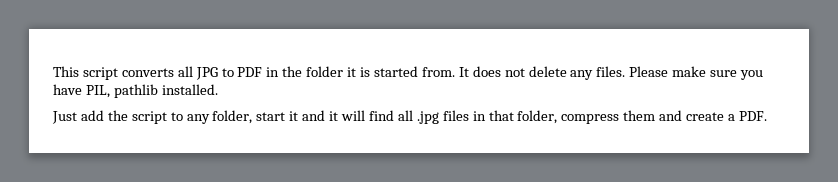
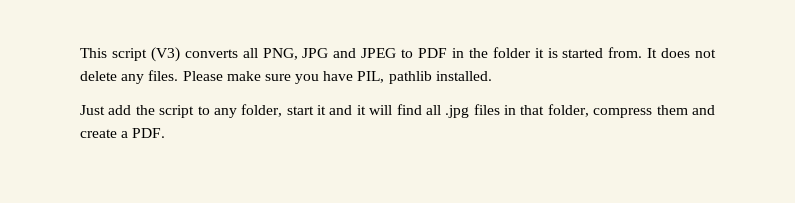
- This script converts all JPG to PDF in the folder it is started from.
+ This script (V3) converts all PNG, JPG and JPEG to PDF in the folder it is started from.

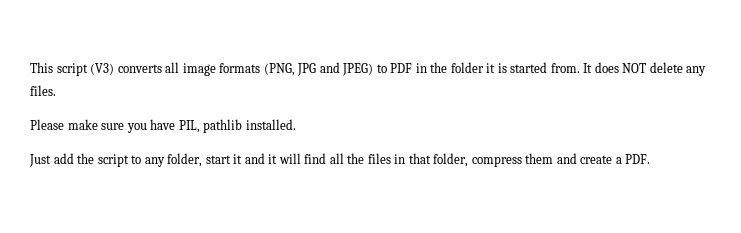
- This script (V3) converts all PNG, JPG and JPEG to PDF in the folder it is started from.
+ This script (V3) converts all image formats (PNG, JPG and JPEG) to PDF in the folder it is started from.
- It does not delete any files. Please make sure you have PIL, pathlib installed.
+ It does NOT delete any files.
+ Please make sure you have PIL, pathlib installed.
- Just add the script to any folder, start it and it will find all .jpg files in that folder, compress them and create a PDF.
+ Just add the script to any folder, start it and it will find all the files in that folder, compress them and create a PDF.

